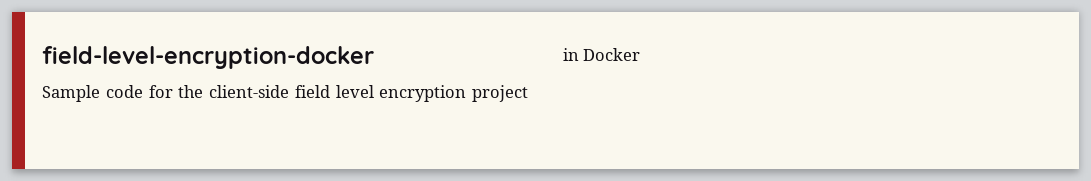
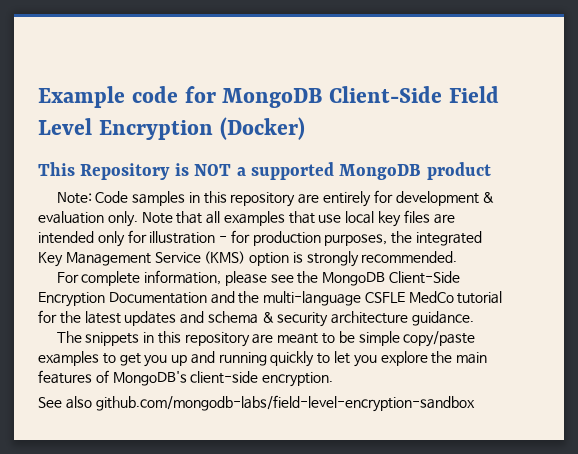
- field-level-encryption-docker
- Sample code for the client-side field level encryption project in Docker
+ Example code for MongoDB Client-Side Field Level Encryption (Docker)
+ This Repository is NOT a supported MongoDB product
+ Note: Code samples in this repository are entirely for development & evaluation only. Note that all examples that use local key files are intended only for illustration - for production purposes, the integrated Key Management Service (KMS) option is strongly recommended.
+ For complete information, please see the MongoDB Client-Side Encryption Documentation and the multi-language CSFLE MedCo tutorial for the latest updates and schema & security architecture guidance.
+ The snippets in this repository are meant to be simple copy/paste examples to get you up and running quickly to let you explore the main features of MongoDB's client-side encryption.
+ See also github.com/mongodb-labs/field-level-encryption-sandbox

